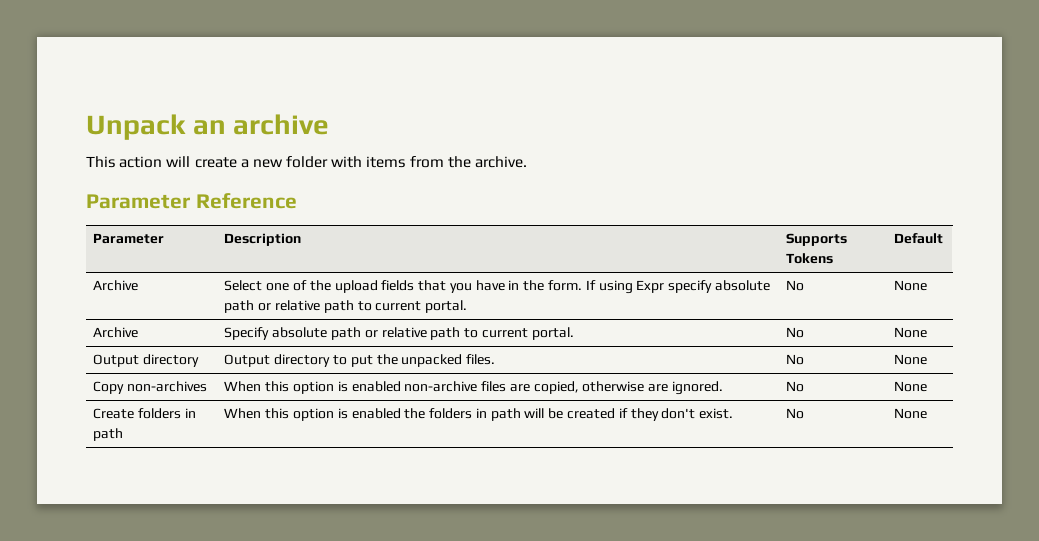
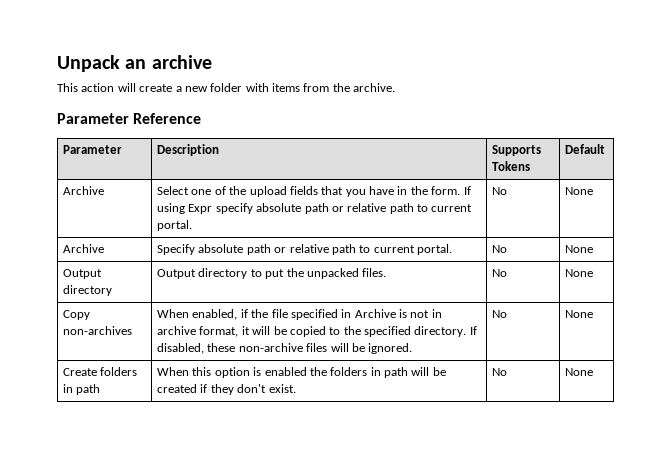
- Copy non-archives | When this option is enabled non-archive files are copied, otherwise are ignored. | No | None
+ Copy non-archives | When enabled, if the file specified in Archive is not in archive format, it will be copied to the specified directory. If disabled, these non-archive files will be ignored. | No | None

